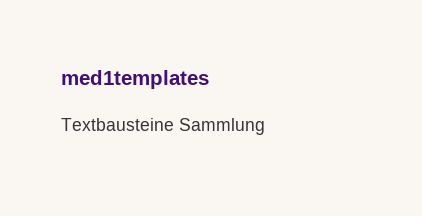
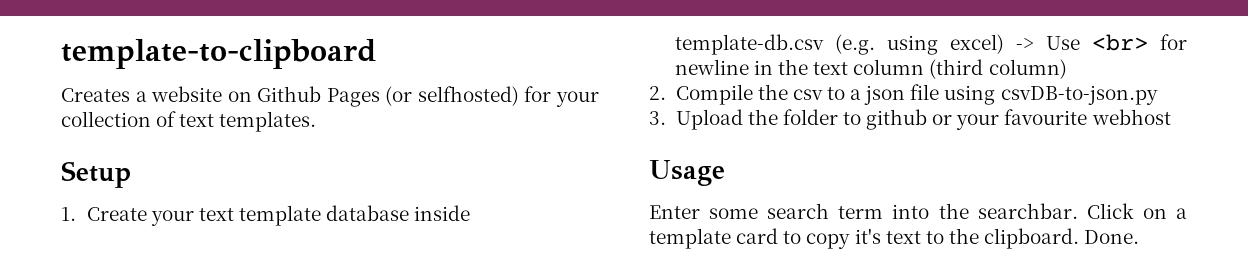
- med1templates
- Textbausteine Sammlung
+ template-to-clipboard
+ Creates a website on Github Pages (or selfhosted) for your collection of text templates.
+ Setup
+ 1. Create your text template database inside template-db.csv (e.g. using excel) -> Use <br> for newline in the text column (third column)
+ 2. Compile the csv to a json file using csvDB-to-json.py
+ 3. Upload the folder to github or your favourite webhost
+ Usage
+ Enter some search term into the searchbar. Click on a template card to copy it's text to the clipboard. Done.

